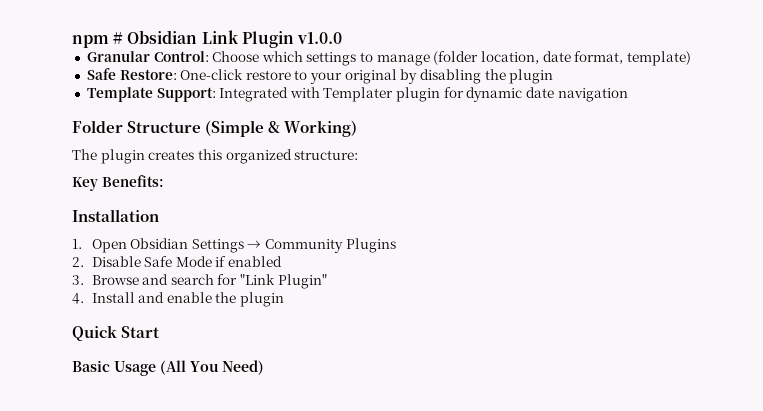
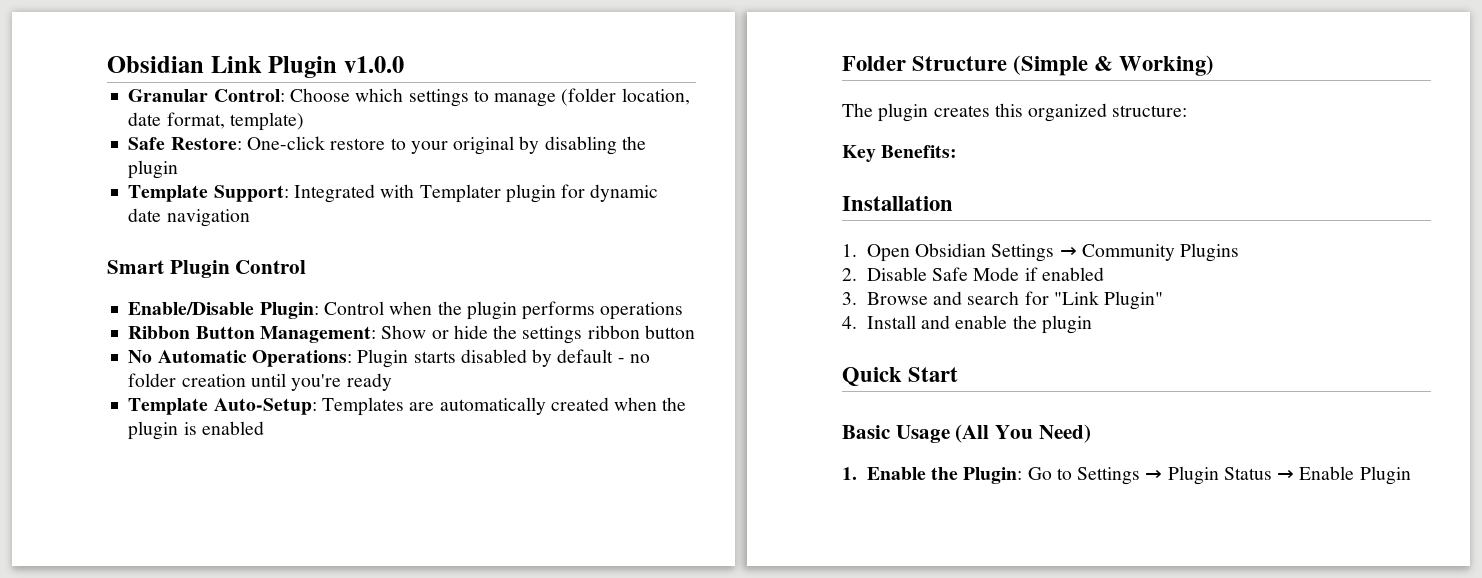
- npm # Obsidian Link Plugin v1.0.0
+ Obsidian Link Plugin v1.0.0
+ Smart Plugin Control
+ Enable/Disable Plugin: Control when the plugin performs operations
+ Ribbon Button Management: Show or hide the settings ribbon button
+ No Automatic Operations: Plugin starts disabled by default - no folder creation until you're ready
+ Template Auto-Setup: Templates are automatically created when the plugin is enabled
+ 1. Enable the Plugin: Go to Settings → Plugin Status → Enable Plugin

